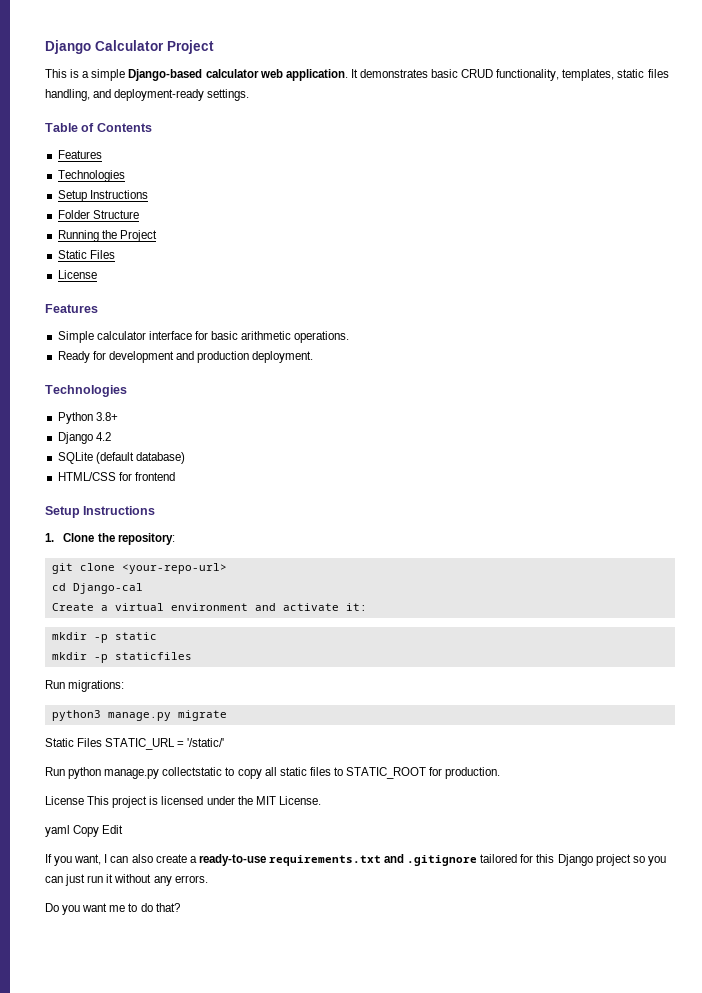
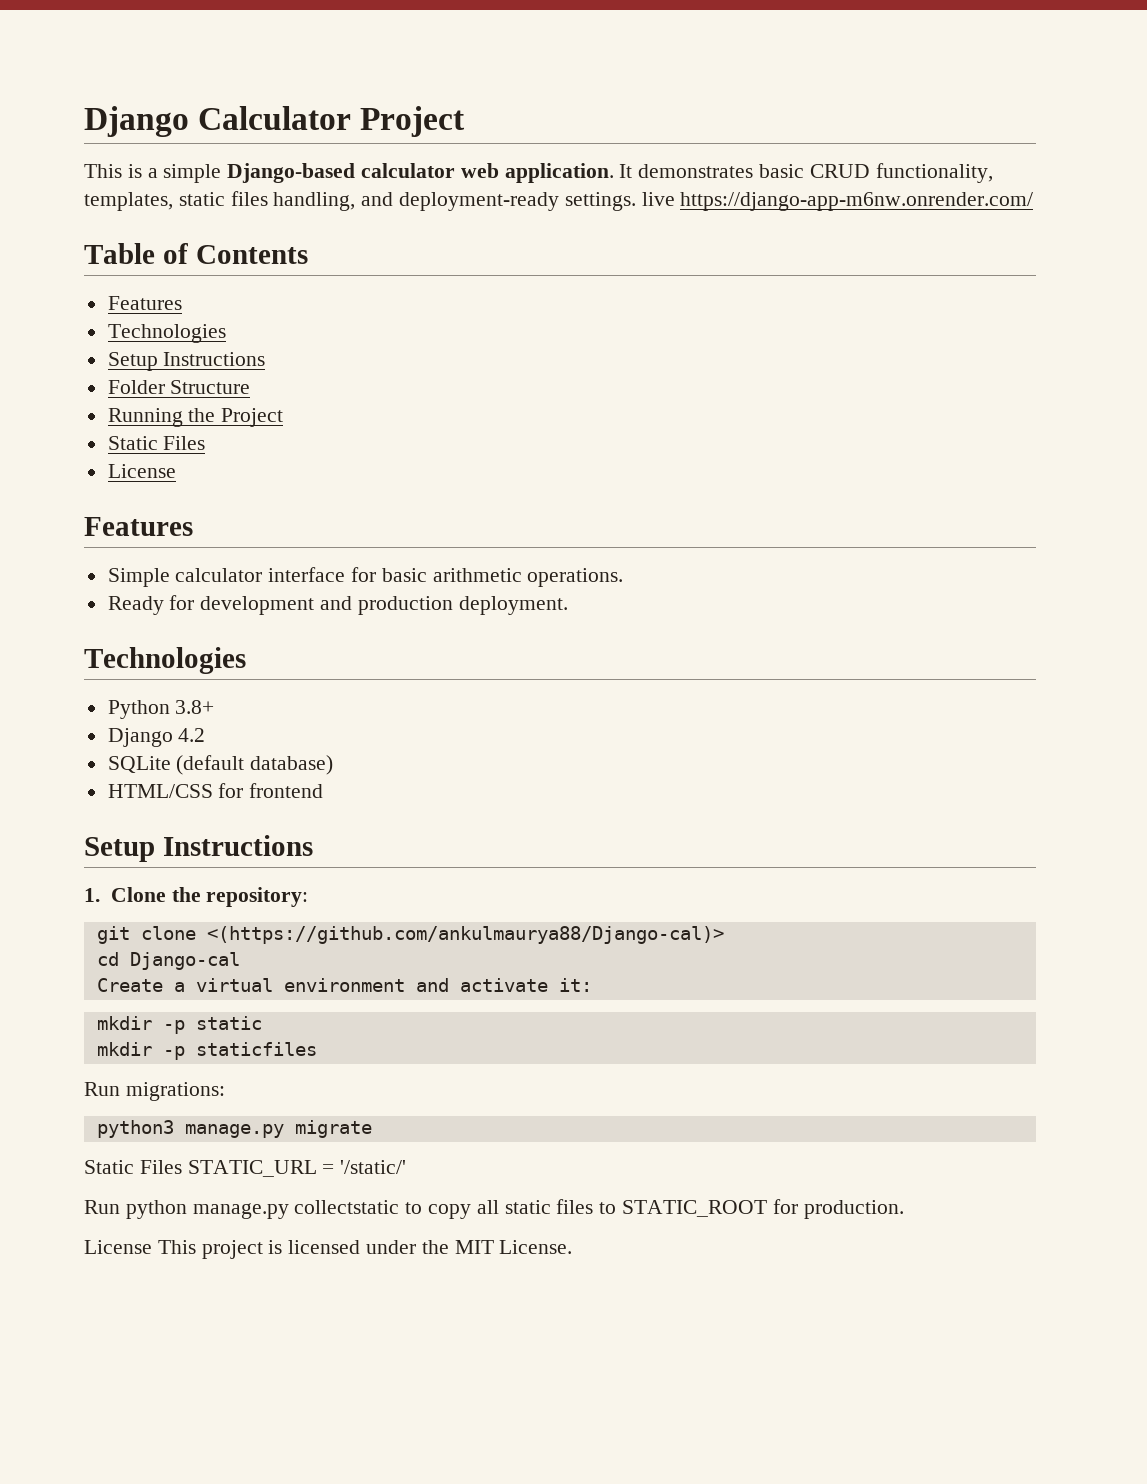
- It demonstrates basic CRUD functionality, templates, static files handling, and deployment-ready settings.
+ It demonstrates basic CRUD functionality, templates, static files handling, and deployment-ready settings. live https://django-app-m6nw.onrender.com/
- git clone <your-repo-url>
+ git clone <(https://github.com/ankulmaurya88/Django-cal)>
- yaml Copy Edit
- If you want, I can also create a ready-to-use requirements.txt and .gitignore tailored for this Django project so you can just run it without any errors.
- Do you want me to do that?

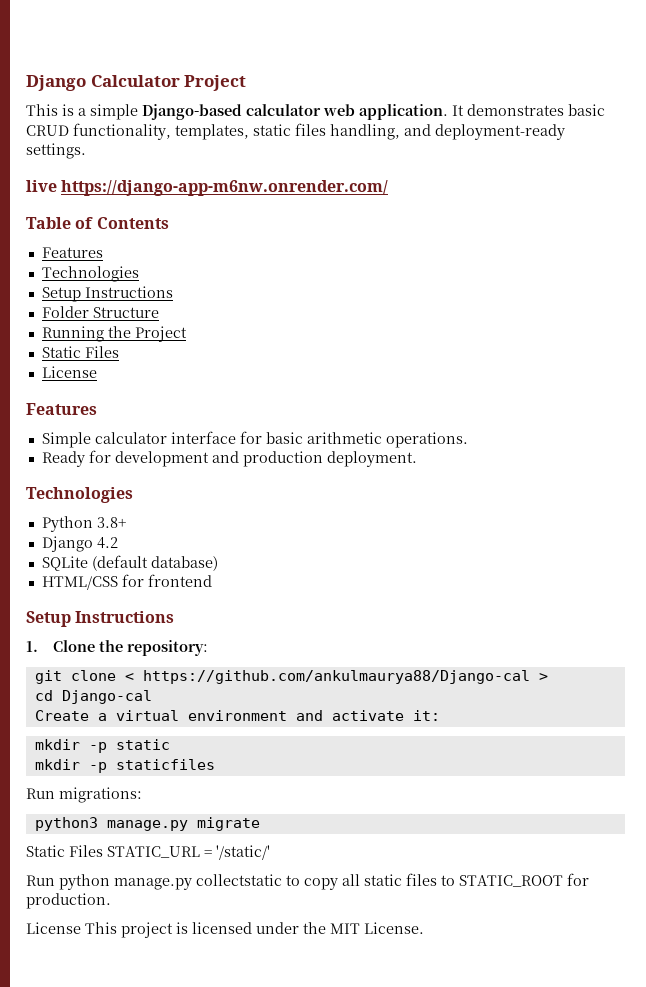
- It demonstrates basic CRUD functionality, templates, static files handling, and deployment-ready settings. live https://django-app-m6nw.onrender.com/
+ It demonstrates basic CRUD functionality, templates, static files handling, and deployment-ready settings.
+ live https://django-app-m6nw.onrender.com/
- git clone <(https://github.com/ankulmaurya88/Django-cal)>
+ git clone < https://github.com/ankulmaurya88/Django-cal >

